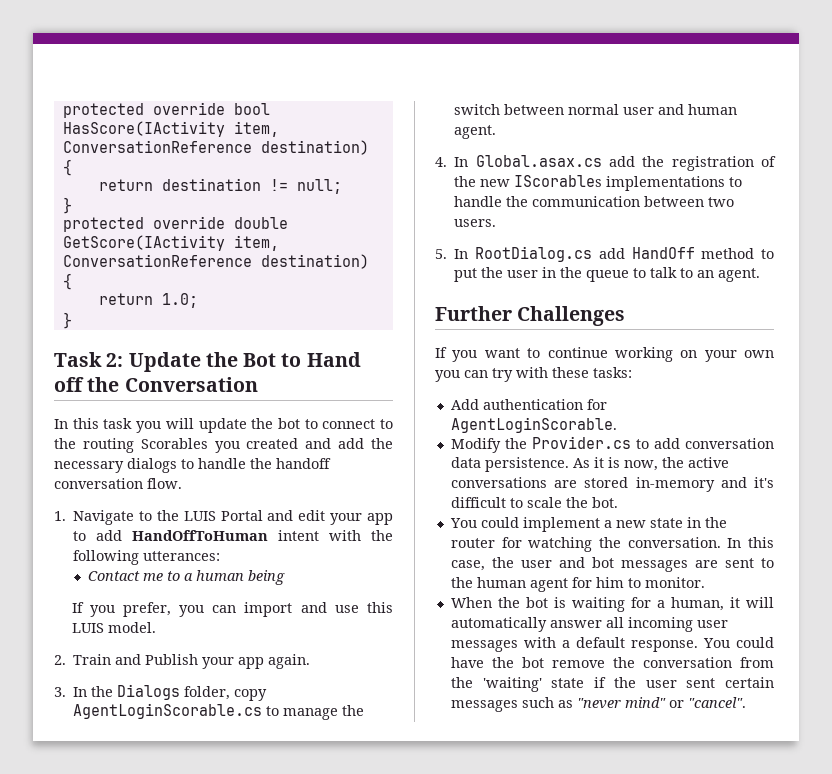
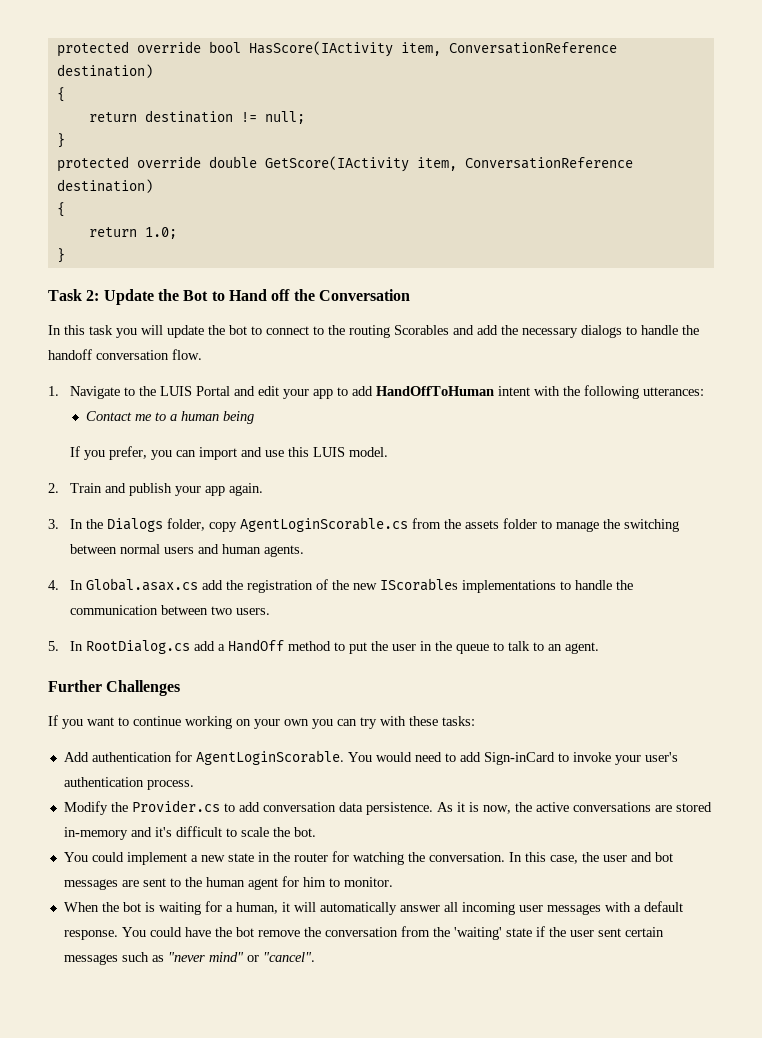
- In this task you will update the bot to connect to the routing Scorables you created and add the necessary dialogs to handle the handoff conversation flow.
+ In this task you will update the bot to connect to the routing Scorables and add the necessary dialogs to handle the handoff conversation flow.
- 2. Train and Publish your app again.
+ 2. Train and publish your app again.
- 3. In the Dialogs folder, copy AgentLoginScorable.cs to manage the switch between normal user and human agent.
+ 3. In the Dialogs folder, copy AgentLoginScorable.cs from the assets folder to manage the switching between normal users and human agents.
- 5. In RootDialog.cs add HandOff method to put the user in the queue to talk to an agent.
+ 5. In RootDialog.cs add a HandOff method to put the user in the queue to talk to an agent.
+ You would need to add Sign-inCard to invoke your user's authentication process.

